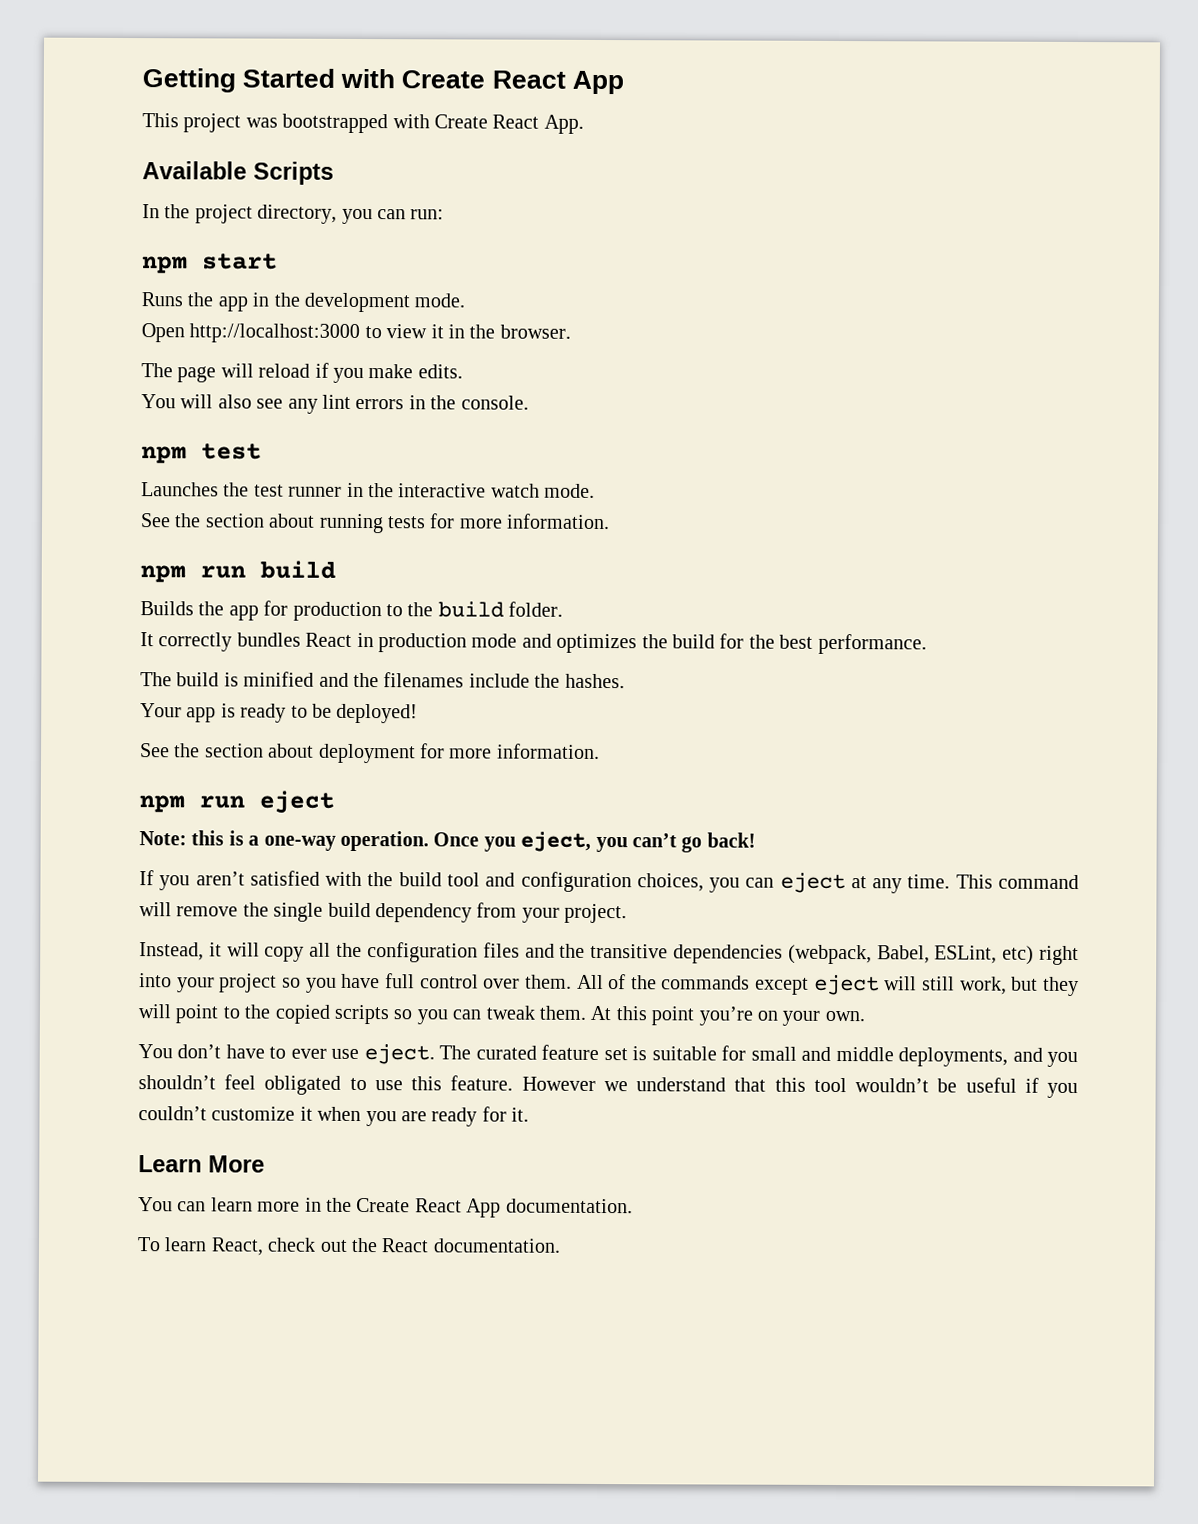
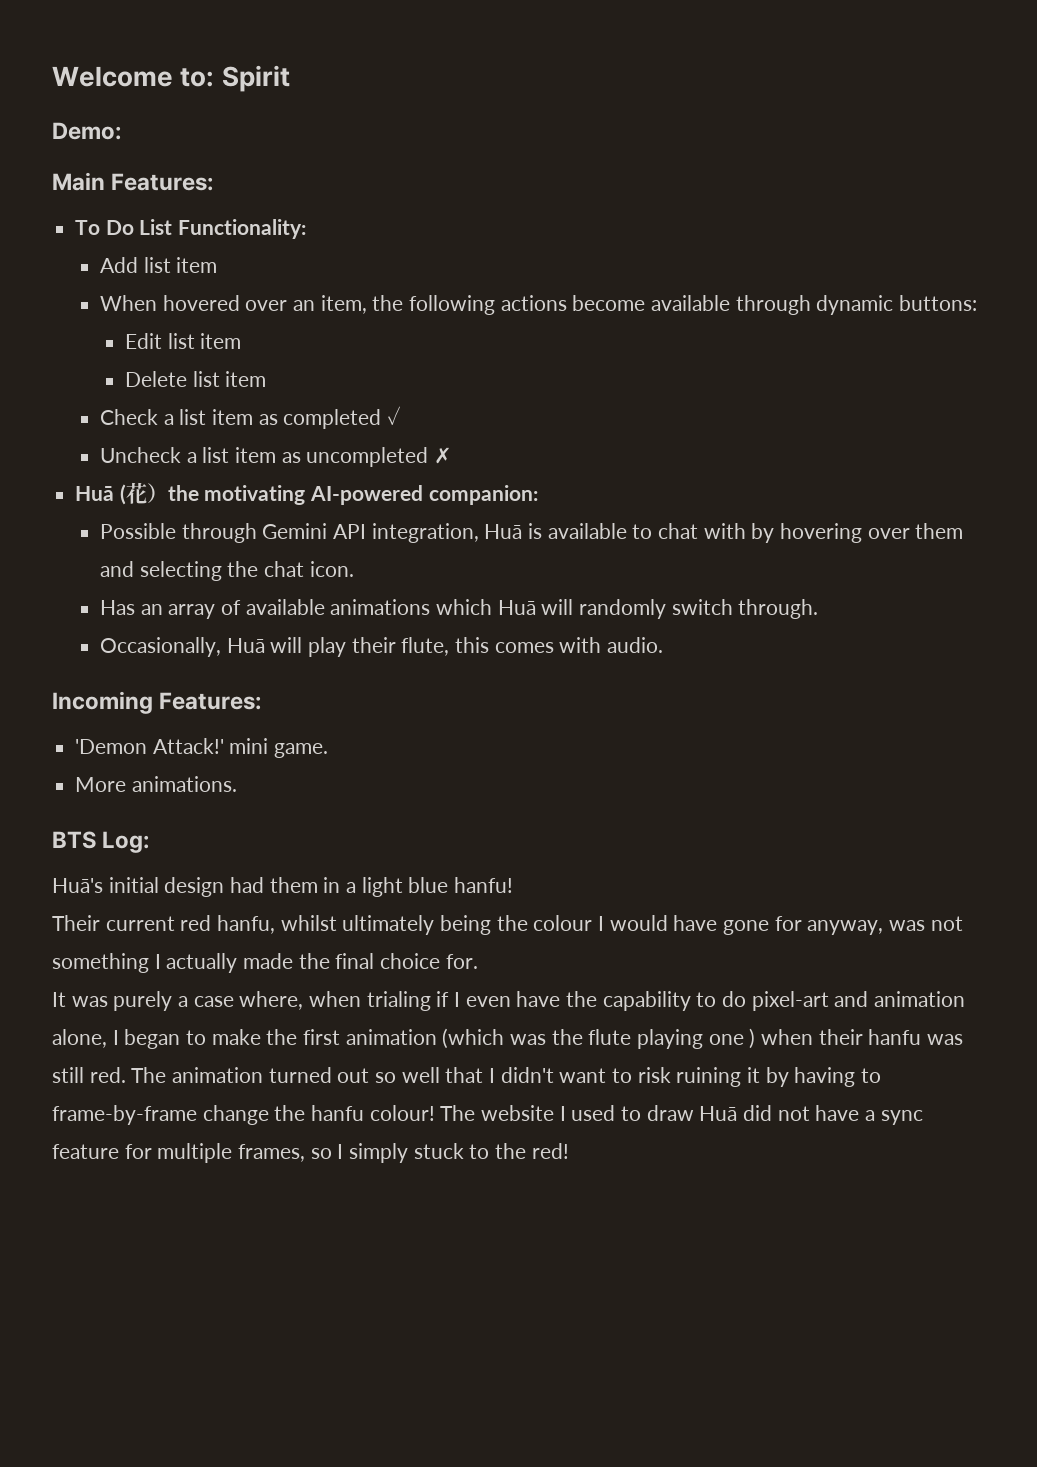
- Getting Started with Create React App
- This project was bootstrapped with Create React App.
- Available Scripts
- In the project directory, you can run:
- npm start
- Runs the app in the development mode.
- Open http://localhost:3000 to view it in the browser.
- The page will reload if you make edits.
- You will also see any lint errors in the console.
- npm test
- Launches the test runner in the interactive watch mode.
- See the section about running tests for more information.
- npm run build
- Builds the app for production to the build folder.
- It correctly bundles React in production mode and optimizes the build for the best performance.
- The build is minified and the filenames include the hashes.
- Your app is ready to be deployed!
- See the section about deployment for more information.
- npm run eject
- Note: this is a one-way operation. Once you eject, you can’t go back!
- If you aren’t satisfied with the build tool and configuration choices, you can eject at any time. This command will remove the single build dependency from your project.
- Instead, it will copy all the configuration files and the transitive dependencies (webpack, Babel, ESLint, etc) right into your project so you have full control over them. All of the commands except eject will still work, but they will point to the copied scripts so you can tweak them. At this point you’re on your own.
- You don’t have to ever use eject. The curated feature set is suitable for small and middle deployments, and you shouldn’t feel obligated to use this feature. However we understand that this tool wouldn’t be useful if you couldn’t customize it when you are ready for it.
- Learn More
- You can learn more in the Create React App documentation.
- To learn React, check out the React documentation.
+ Welcome to: Spirit
+ Demo:
+ Main Features:
+ To Do List Functionality:
+ Add list item
+ When hovered over an item, the following actions become available through dynamic buttons:
+ Edit list item
+ Delete list item
+ Check a list item as completed ✓
+ Uncheck a list item as uncompleted ✗
+ Huā (花）the motivating AI-powered companion:
+ Possible through Gemini API integration, Huā is available to chat with by hovering over them and selecting the chat icon.
+ Has an array of available animations which Huā will randomly switch through.
+ Occasionally, Huā will play their flute, this comes with audio.
+ Incoming Features:
+ 'Demon Attack!' mini game.
+ More animations.
+ BTS Log:
+ Huā's initial design had them in a light blue hanfu!
+ Their current red hanfu, whilst ultimately being the colour I would have gone for anyway, was not something I actually made the final choice for.
+ It was purely a case where, when trialing if I even have the capability to do pixel-art and animation alone, I began to make the first animation (which was the flute playing one ) when their hanfu was still red. The animation turned out so well that I didn't want to risk ruining it by having to frame-by-frame change the hanfu colour! The website I used to draw Huā did not have a sync feature for multiple frames, so I simply stuck to the red!

